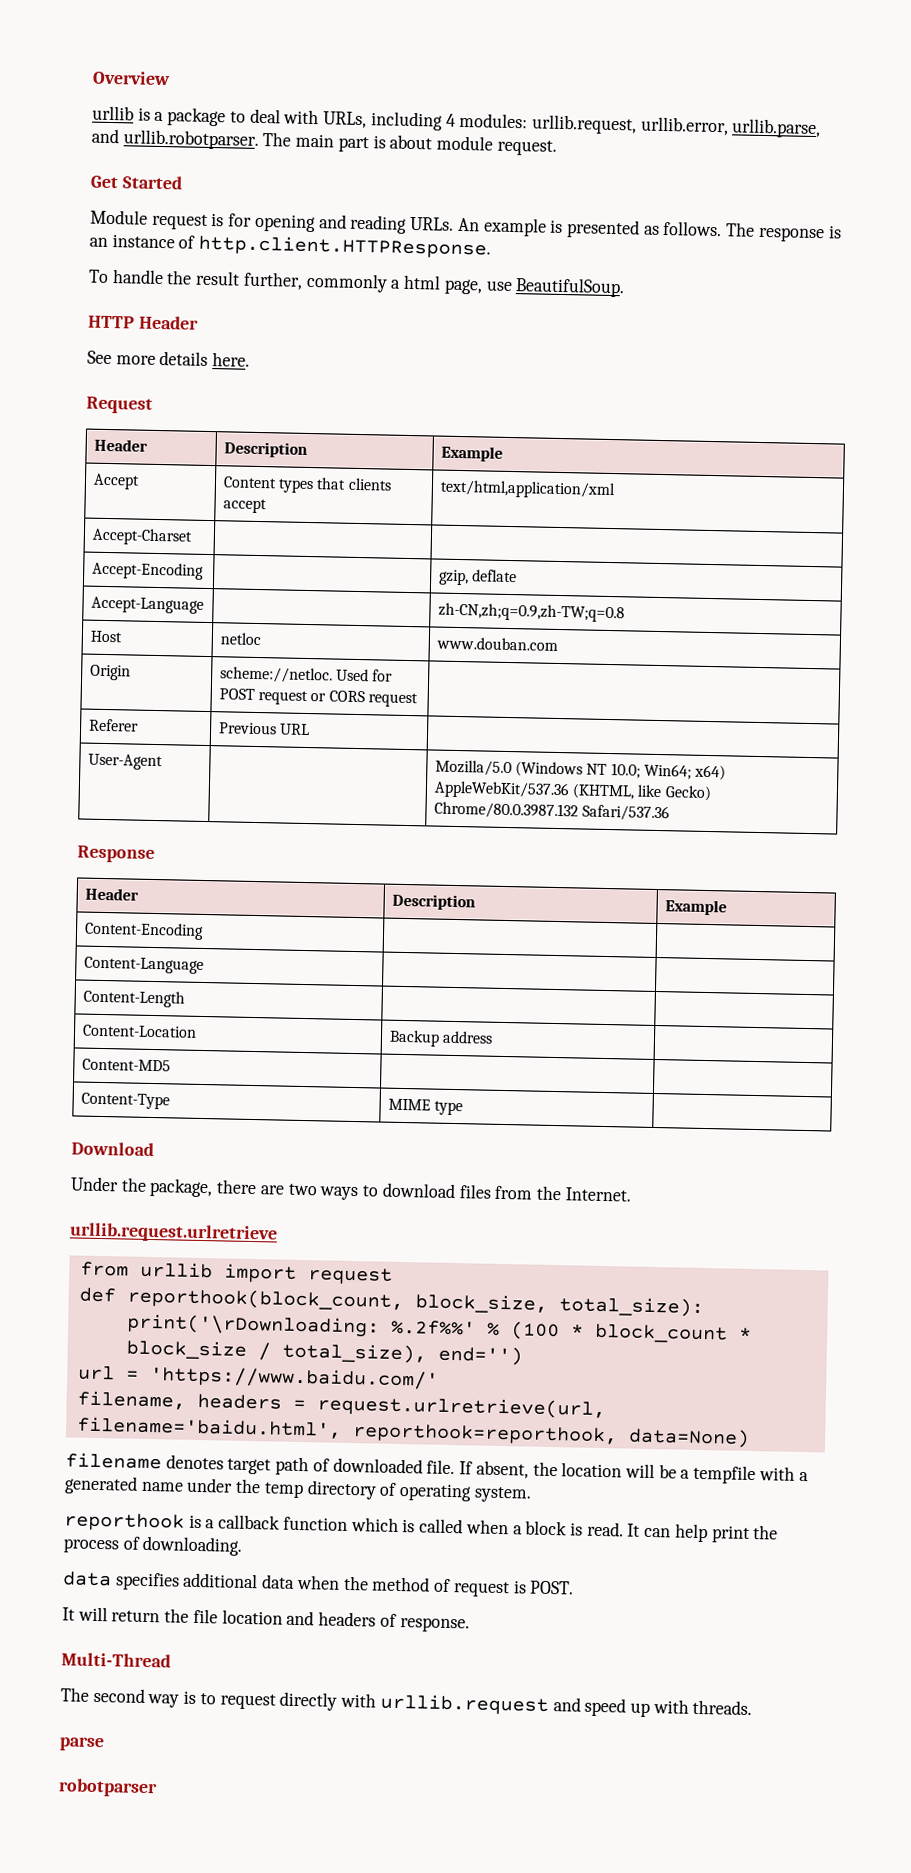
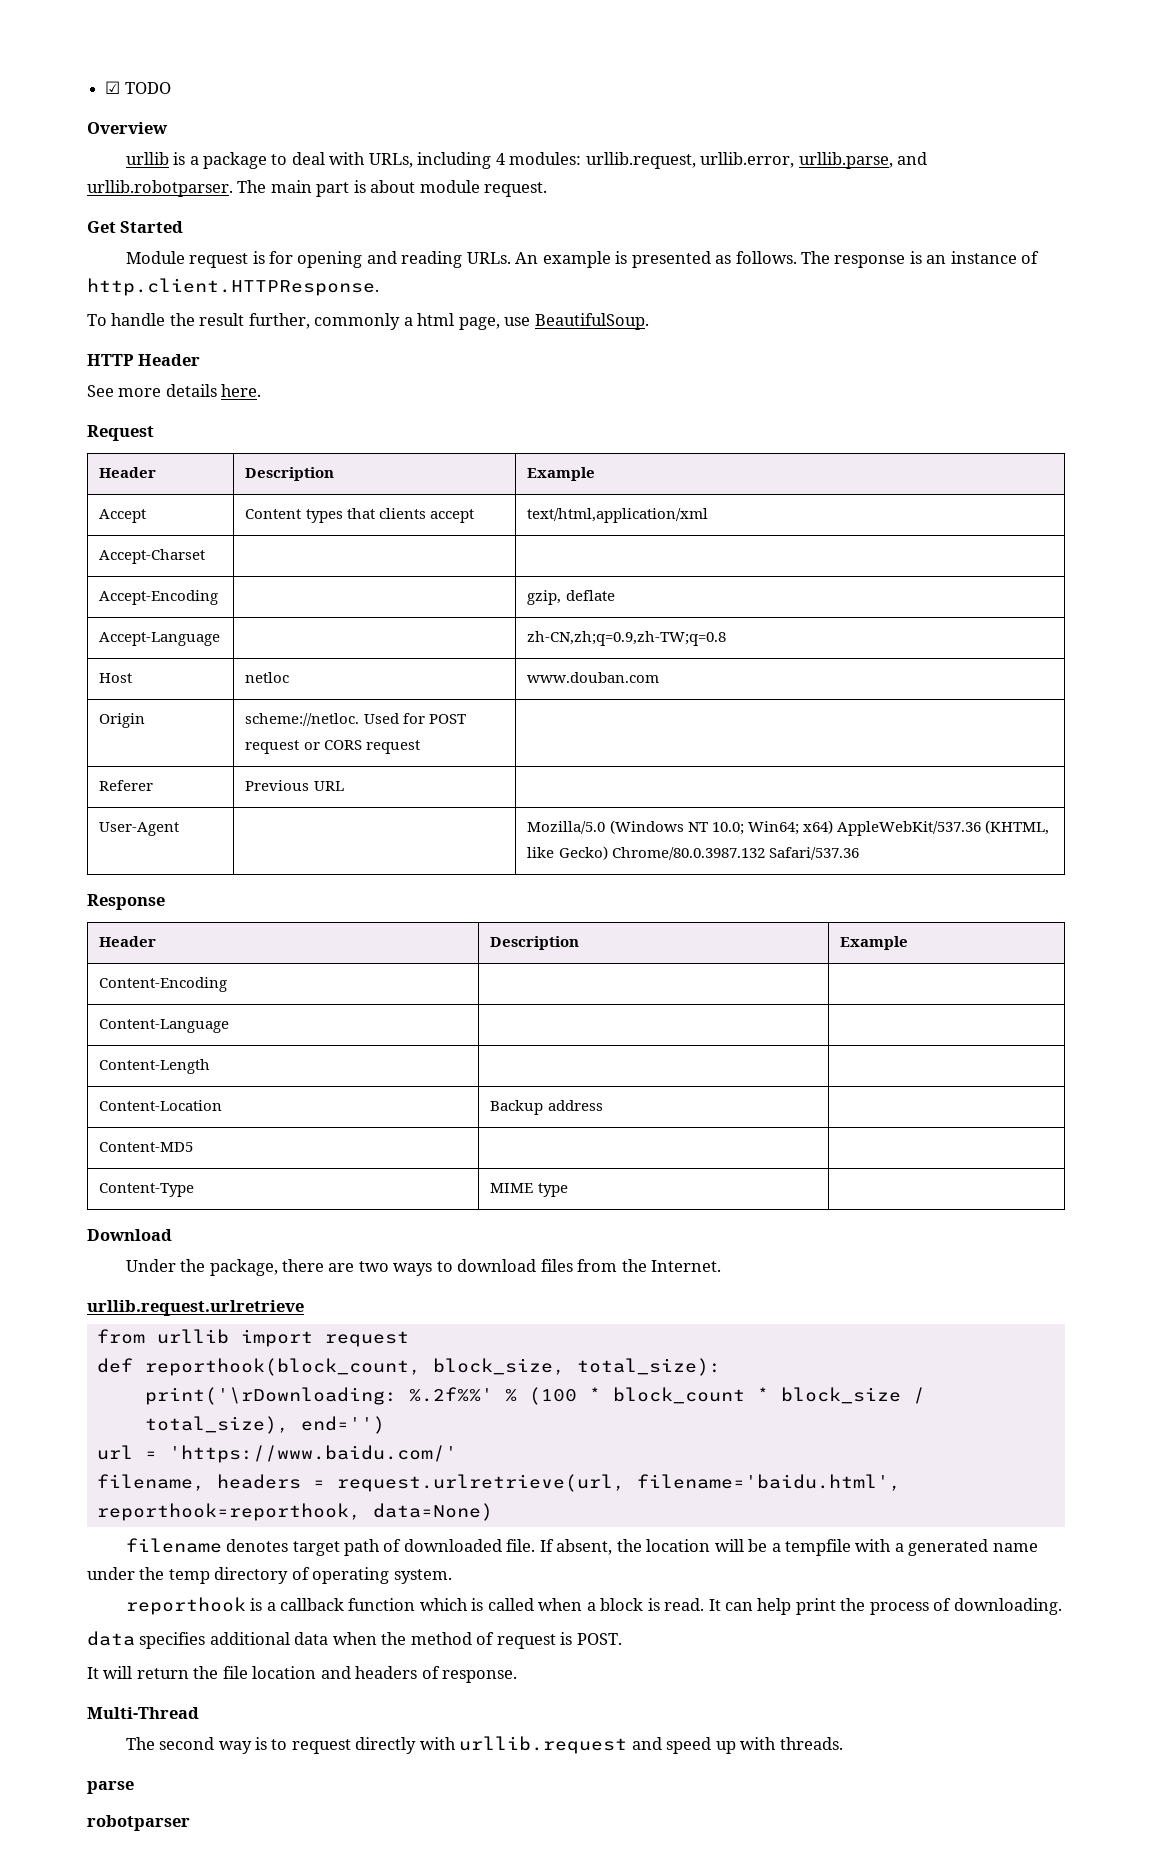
+ ☑ TODO

